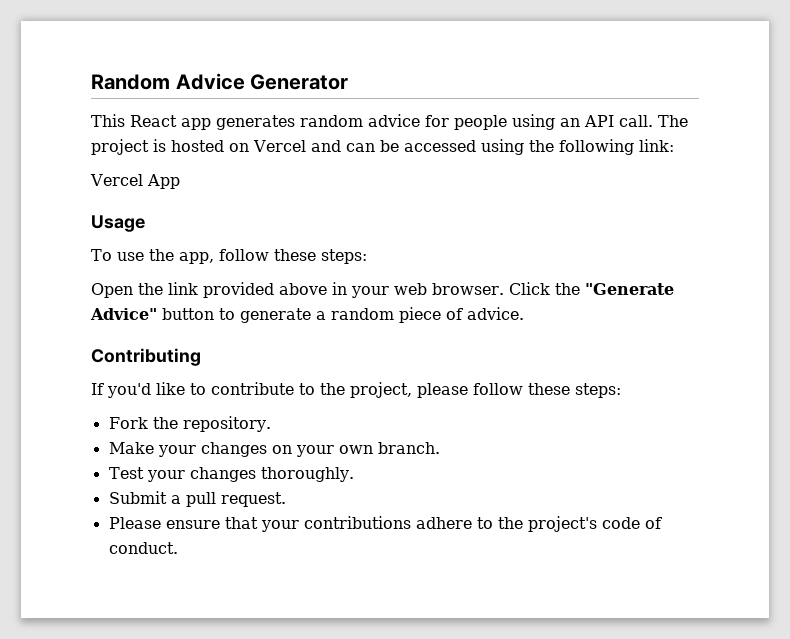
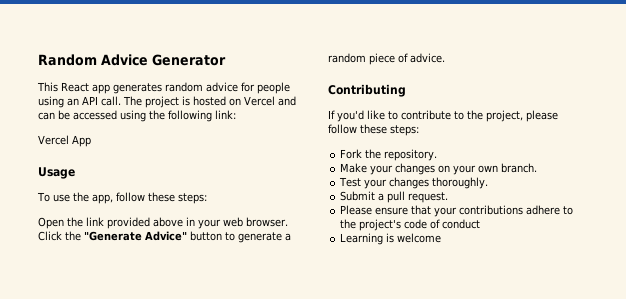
- Please ensure that your contributions adhere to the project's code of conduct.
+ Please ensure that your contributions adhere to the project's code of conduct
+ Learning is welcome

